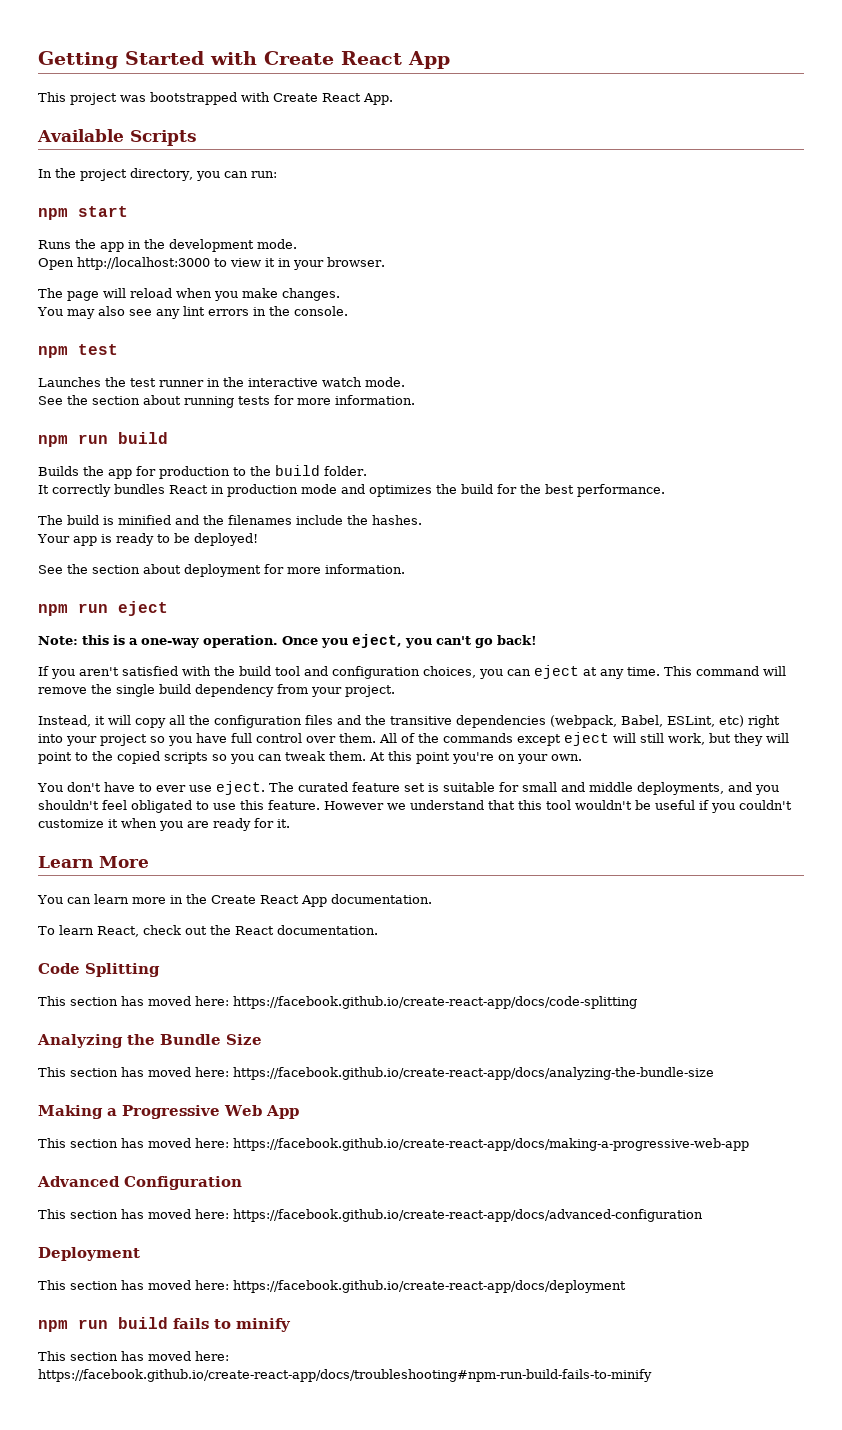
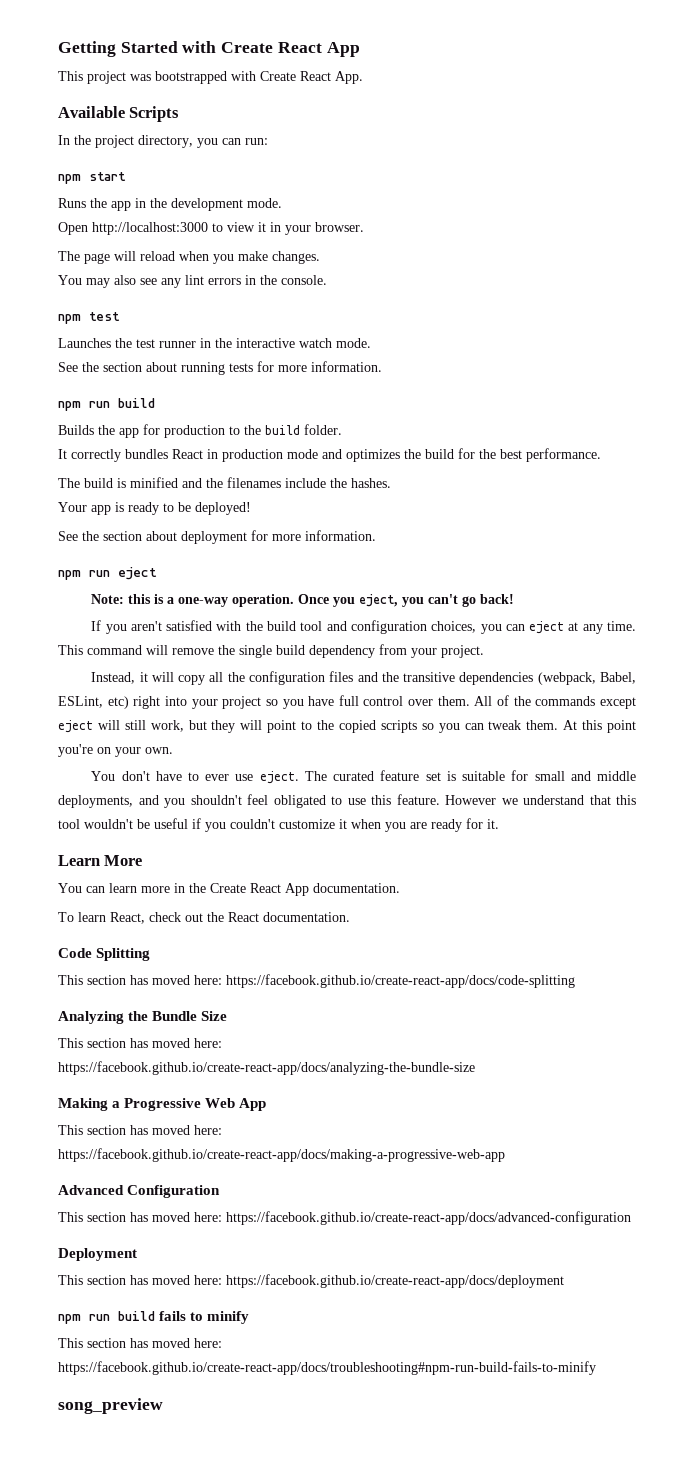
+ song_preview

